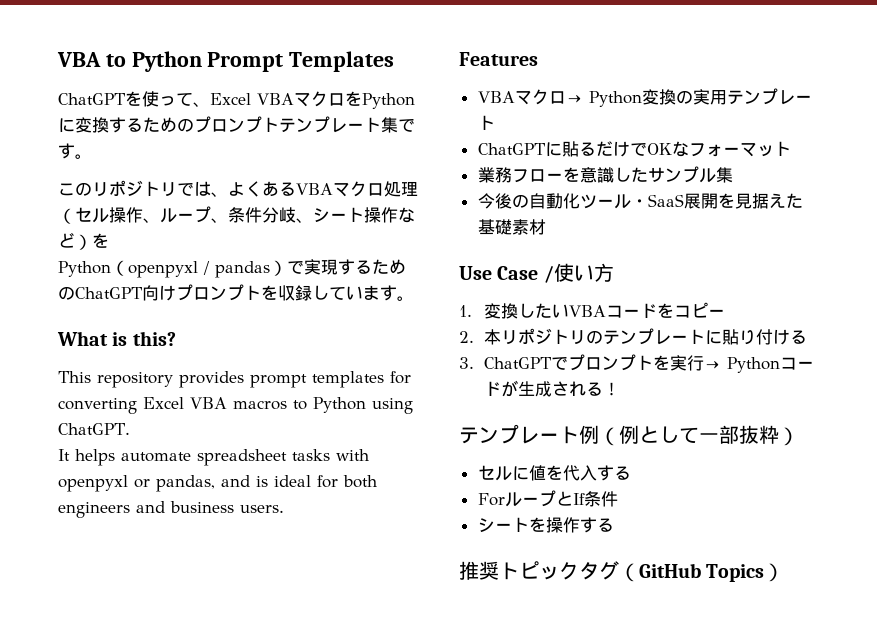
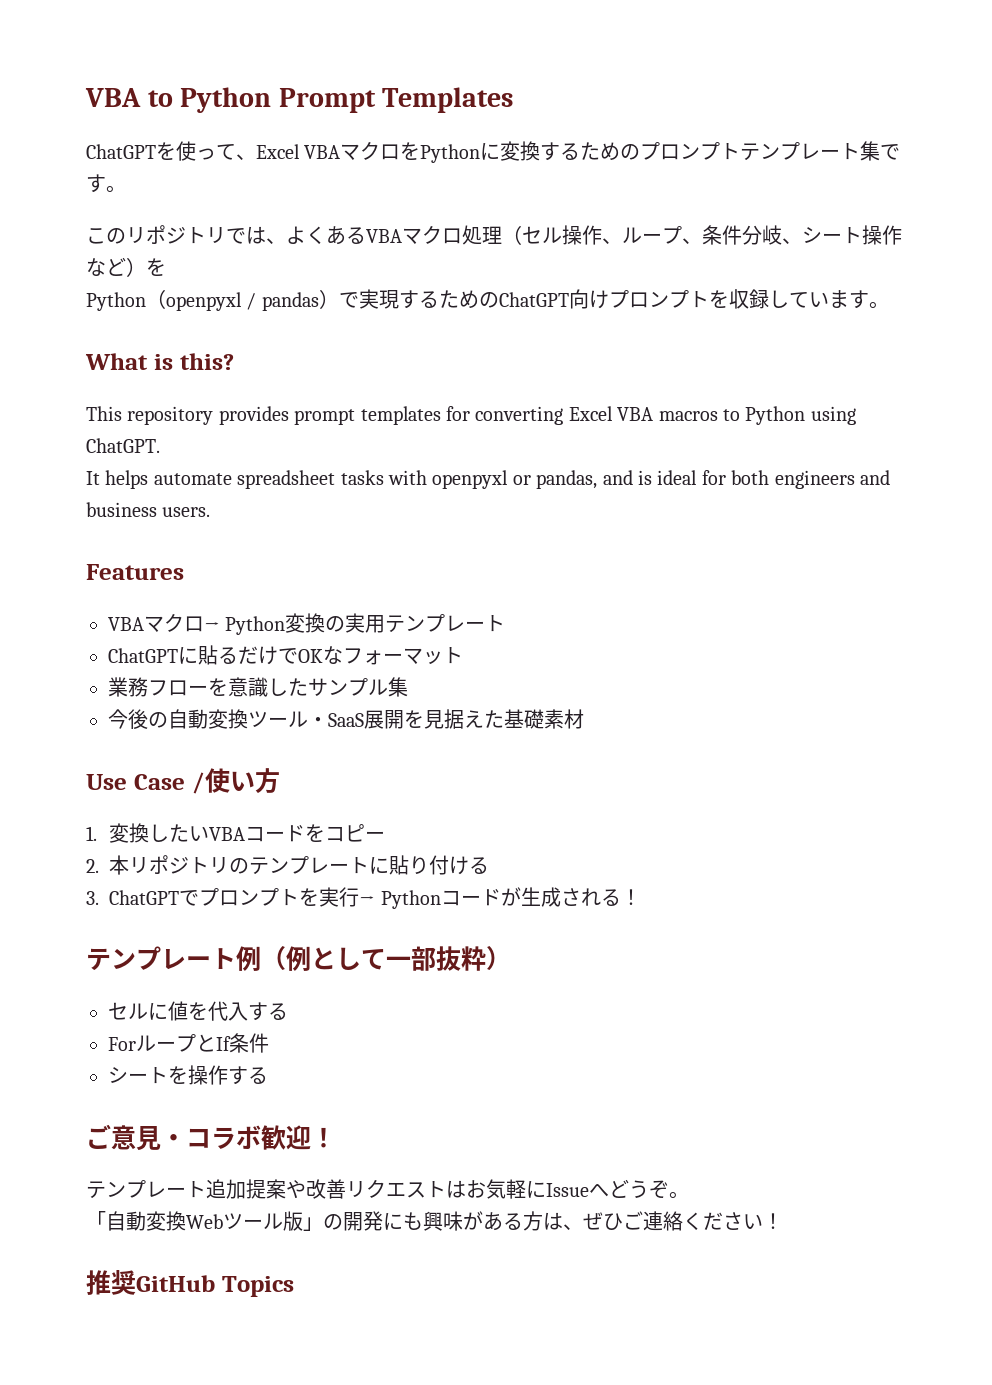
- 今後の自動化ツール・SaaS展開を見据えた基礎素材
+ 今後の自動変換ツール・SaaS展開を見据えた基礎素材
- 推奨トピックタグ（GitHub Topics）
+ ご意見・コラボ歓迎！
+ テンプレート追加提案や改善リクエストはお気軽にIssueへどうぞ。
+ 「自動変換Webツール版」の開発にも興味がある方は、ぜひご連絡ください！
+ 推奨GitHub Topics

